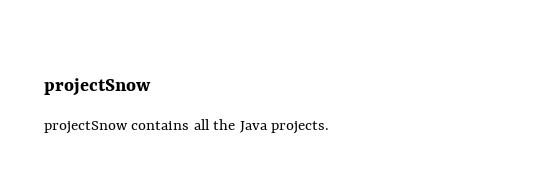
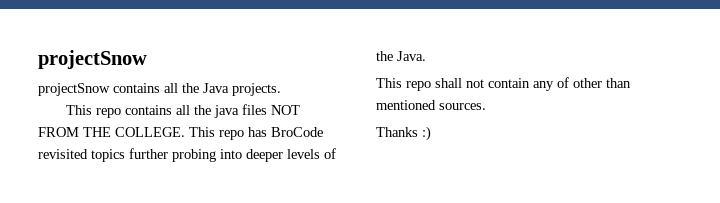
+ This repo contains all the java files NOT FROM THE COLLEGE. This repo has BroCode revisited topics further probing into deeper levels of the Java.
+ This repo shall not contain any of other than mentioned sources.
+ Thanks :)

